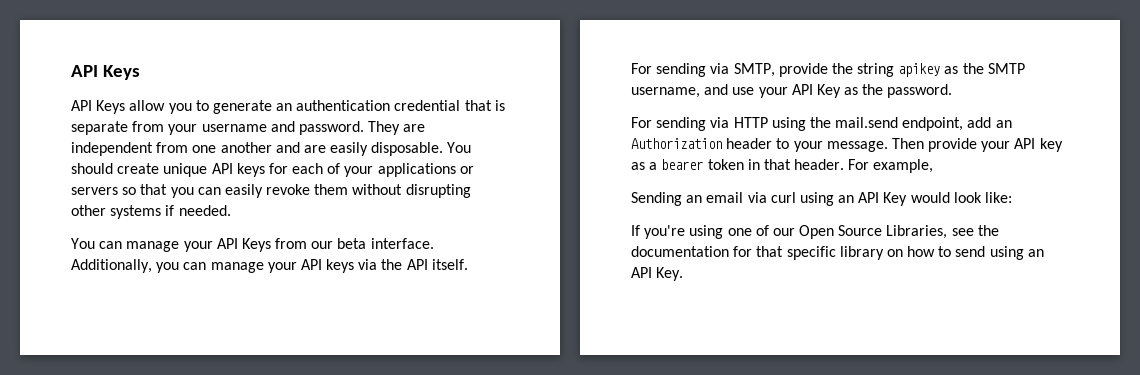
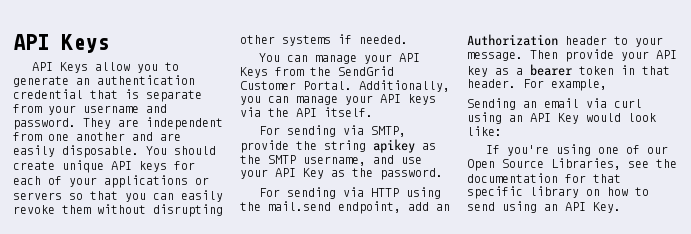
- You can manage your API Keys from our beta interface.
+ You can manage your API Keys from the SendGrid Customer Portal.

